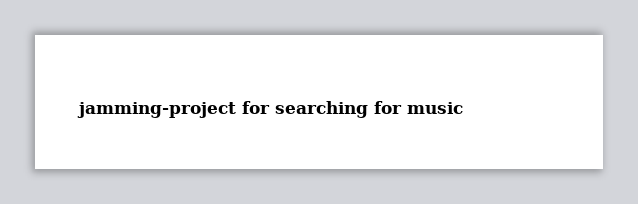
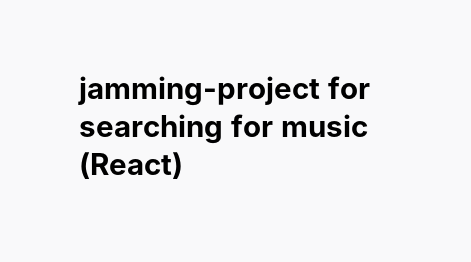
- jamming-project for searching for music
+ jamming-project for searching for music (React)

